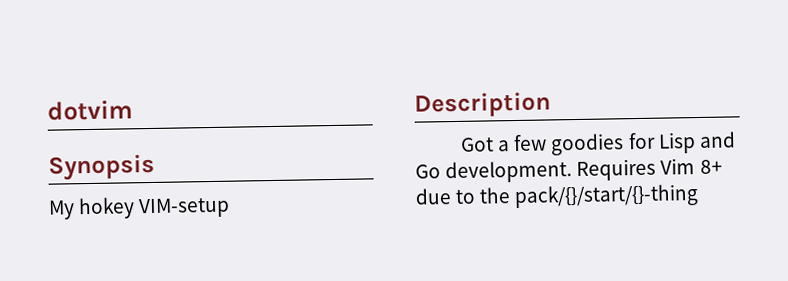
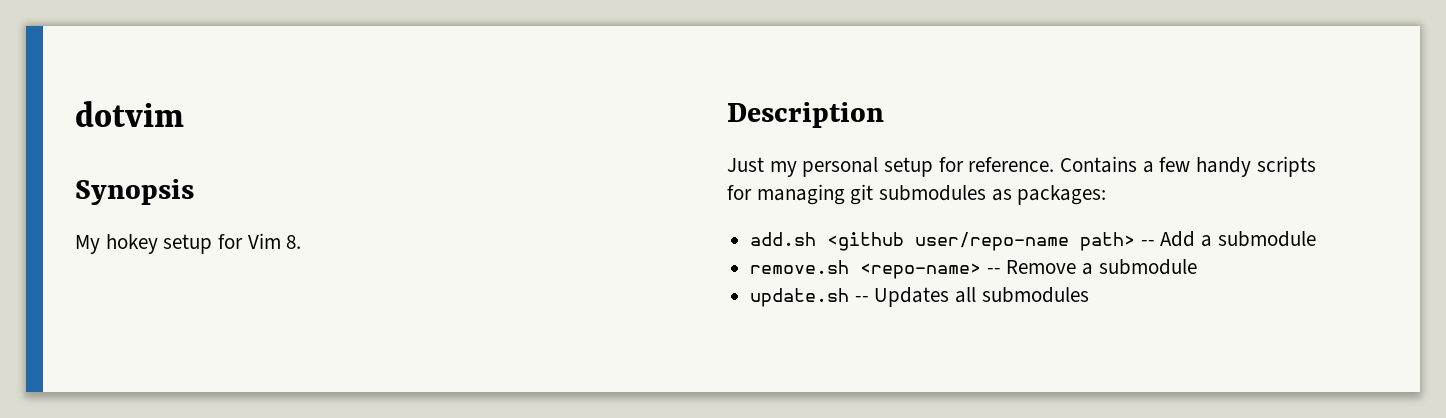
- My hokey VIM-setup
+ My hokey setup for Vim 8.
  Description
- Got a few goodies for Lisp and Go development. Requires Vim 8+ due to the pack/{}/start/{}-thing
+ Just my personal setup for reference. Contains a few handy scripts for managing git submodules as packages:
+ add.sh <github user/repo-name path> -- Add a submodule
+ remove.sh <repo-name> -- Remove a submodule
+ update.sh -- Updates all submodules

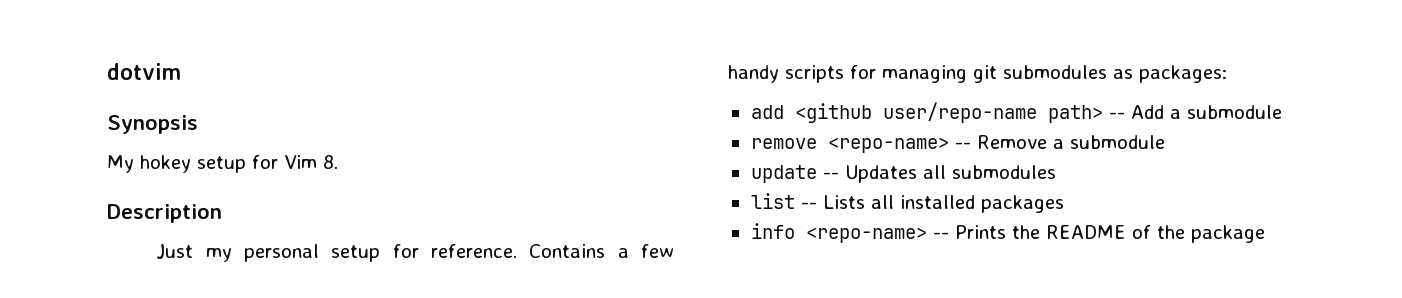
- add.sh <github user/repo-name path> -- Add a submodule
+ add <github user/repo-name path> -- Add a submodule
- remove.sh <repo-name> -- Remove a submodule
+ remove <repo-name> -- Remove a submodule
- update.sh -- Updates all submodules
+ update -- Updates all submodules
+ list -- Lists all installed packages
+ info <repo-name> -- Prints the README of the package

